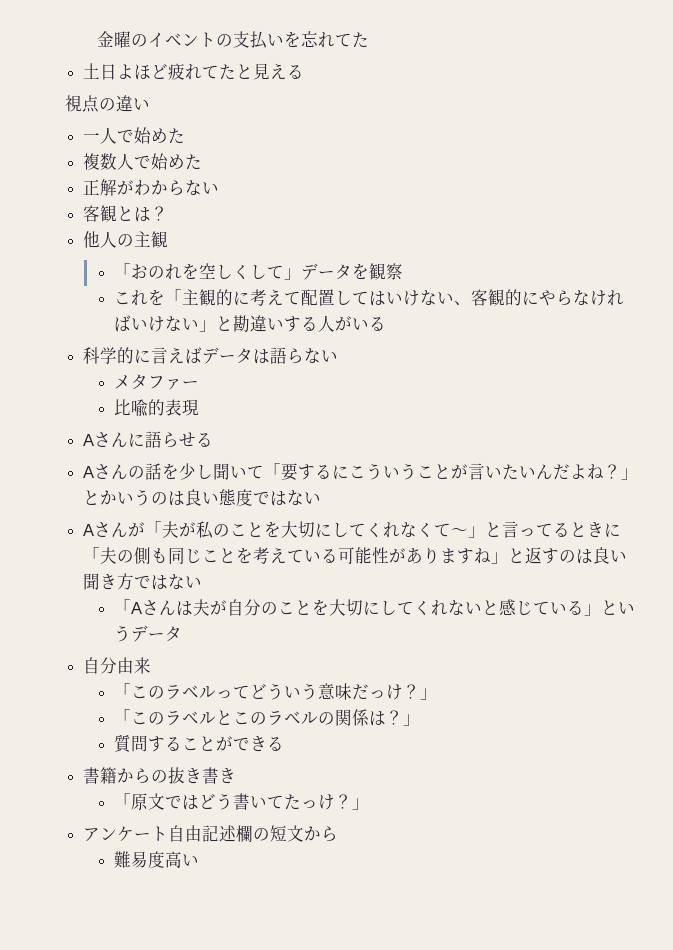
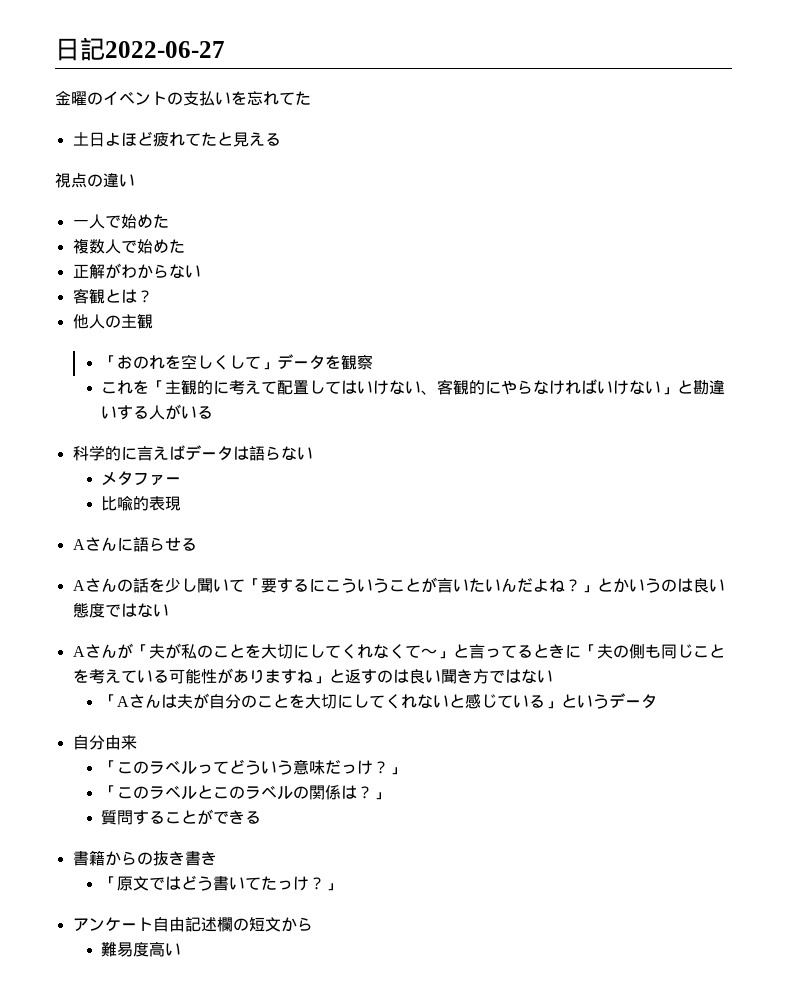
+ 日記2022-06-27

